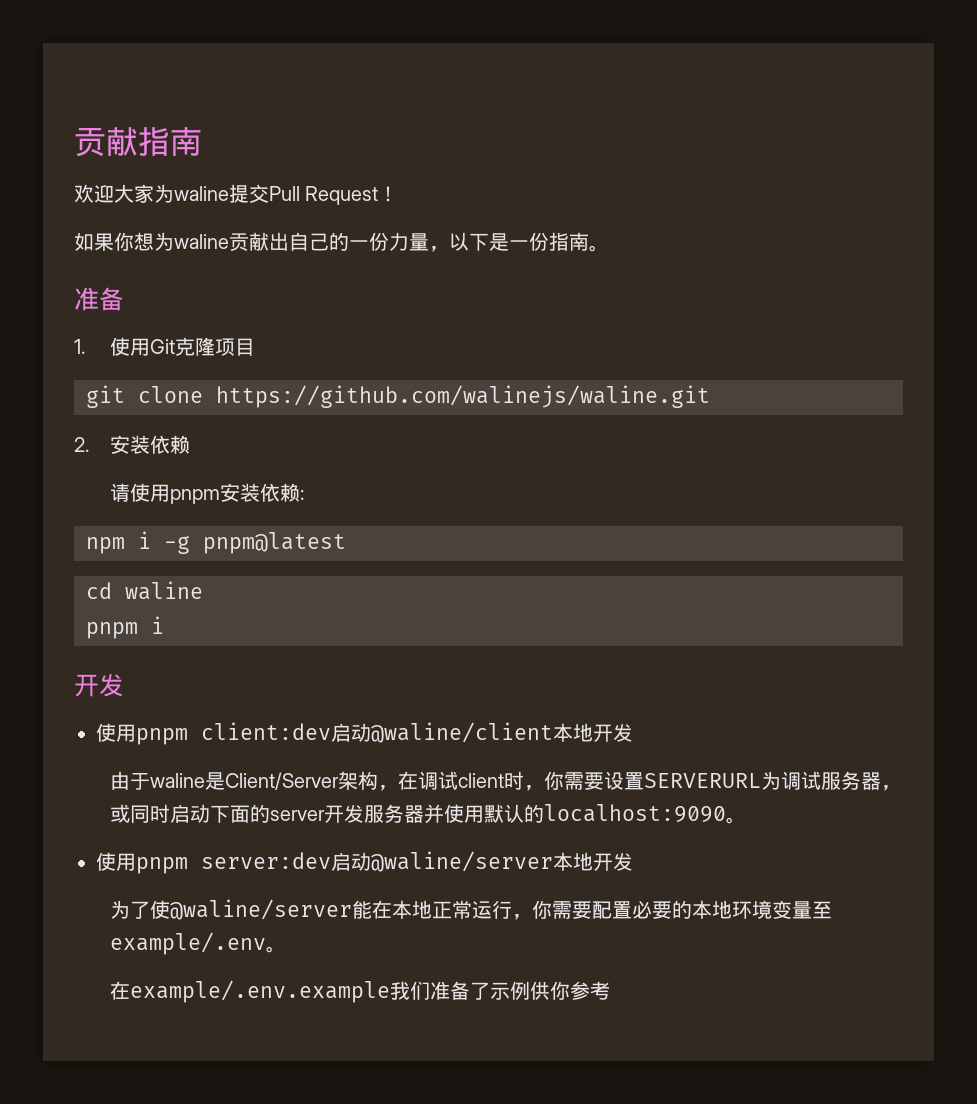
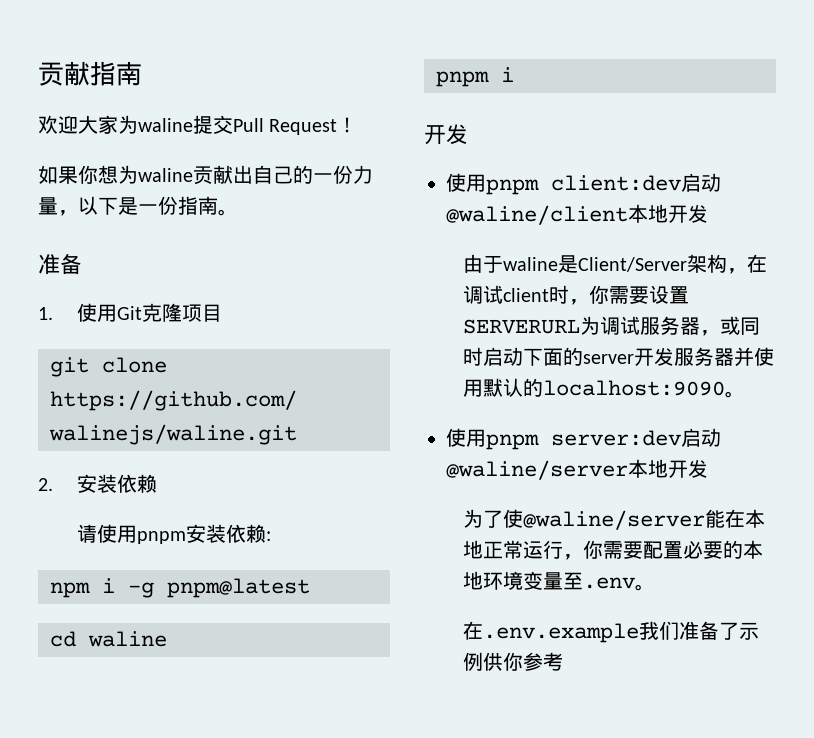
- 为了使@waline/server能在本地正常运行，你需要配置必要的本地环境变量至example/.env。
+ 为了使@waline/server能在本地正常运行，你需要配置必要的本地环境变量至.env。
- 在example/.env.example我们准备了示例供你参考
+ 在.env.example我们准备了示例供你参考

